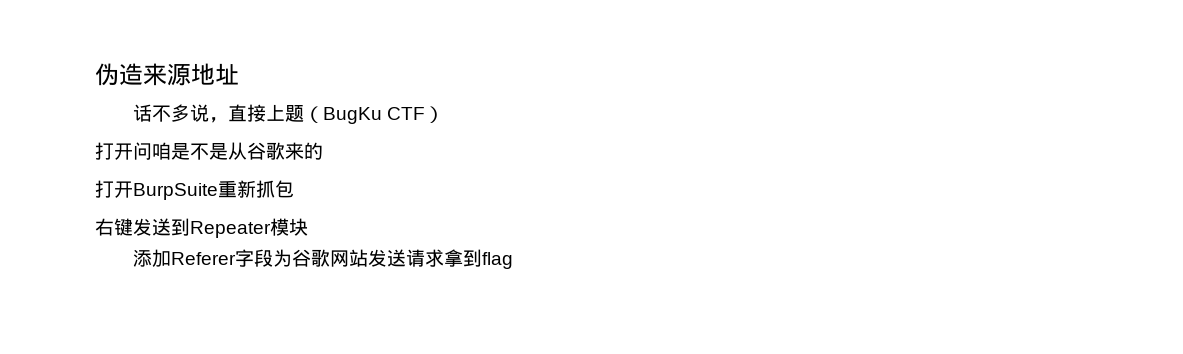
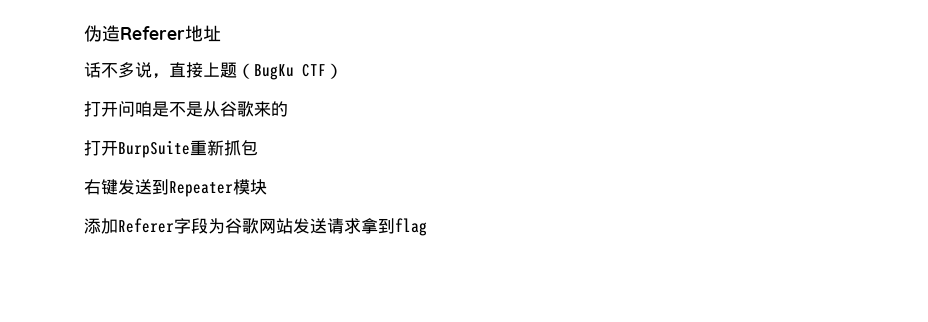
- 伪造来源地址
+ 伪造Referer地址

